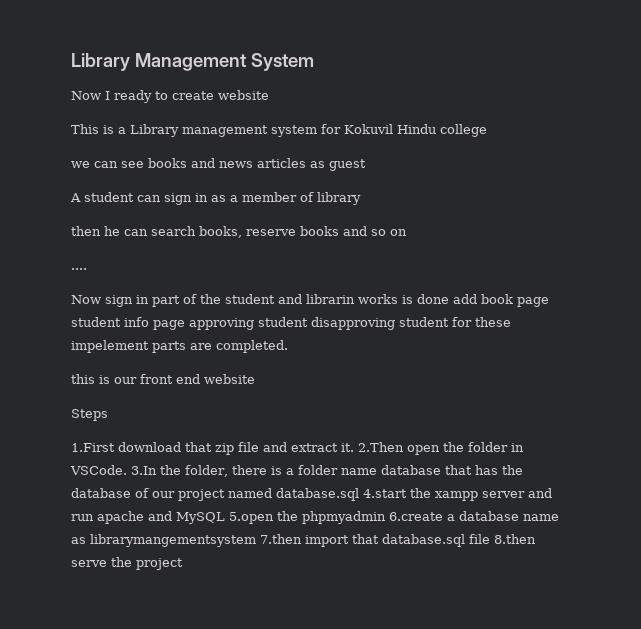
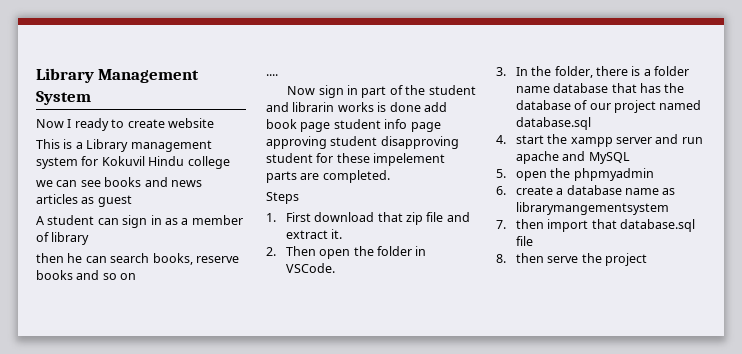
- this is our front end website
- 1.First download that zip file and extract it. 2.Then open the folder in VSCode. 3.In the folder, there is a folder name database that has the database of our project named database.sql 4.start the xampp server and run apache and MySQL 5.open the phpmyadmin 6.create a database name as librarymangementsystem 7.then import that database.sql file 8.then serve the project
+ 1. First download that zip file and extract it.
+ 2. Then open the folder in VSCode.
+ 3. In the folder, there is a folder name database that has the database of our project named database.sql
+ 4. start the xampp server and run apache and MySQL
+ 5. open the phpmyadmin
+ 6. create a database name as librarymangementsystem
+ 7. then import that database.sql file
+ 8. then serve the project

